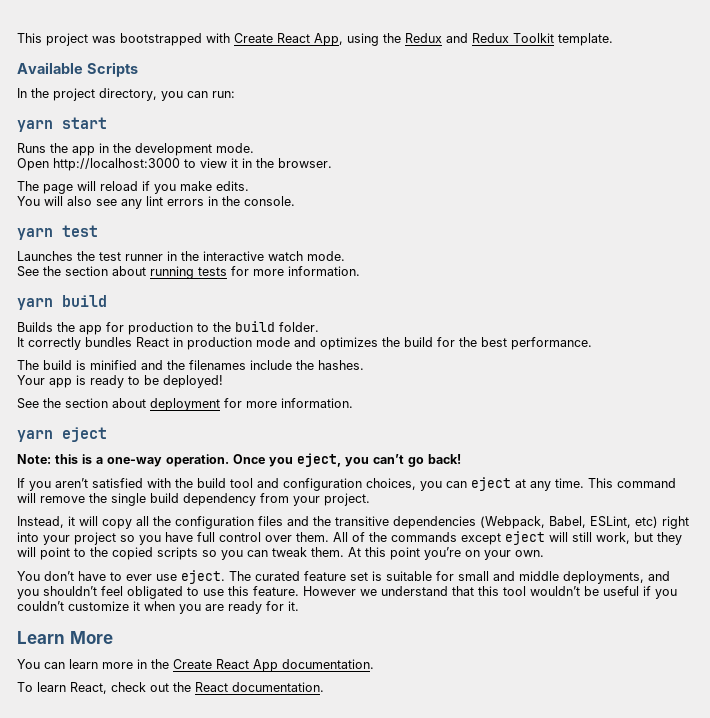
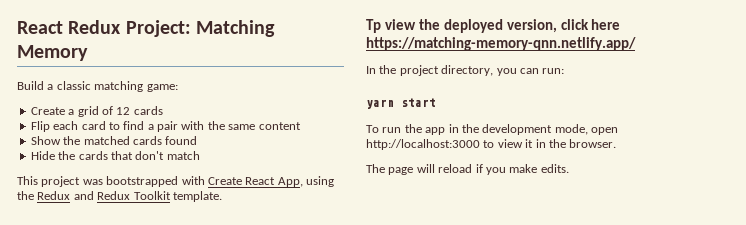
+ React Redux Project: Matching Memory
+ Build a classic matching game:
+ Create a grid of 12 cards
+ Flip each card to find a pair with the same content
+ Show the matched cards found
+ Hide the cards that don't match
- Available Scripts
+ Tp view the deployed version, click here https://matching-memory-qnn.netlify.app/
- Runs the app in the development mode.
- Open http://localhost:3000 to view it in the browser.
+ To run the app in the development mode, open http://localhost:3000 to view it in the browser.
- You will also see any lint errors in the console.
- yarn test
- Launches the test runner in the interactive watch mode.
- See the section about running tests for more information.
- yarn build
- Builds the app for production to the build folder.
- It correctly bundles React in production mode and optimizes the build for the best performance.
- The build is minified and the filenames include the hashes.
- Your app is ready to be deployed!
- See the section about deployment for more information.
- yarn eject
- Note: this is a one-way operation. Once you eject, you can’t go back!
- If you aren’t satisfied with the build tool and configuration choices, you can eject at any time. This command will remove the single build dependency from your project.
- Instead, it will copy all the configuration files and the transitive dependencies (Webpack, Babel, ESLint, etc) right into your project so you have full control over them. All of the commands except eject will still work, but they will point to the copied scripts so you can tweak them. At this point you’re on your own.
- You don’t have to ever use eject. The curated feature set is suitable for small and middle deployments, and you shouldn’t feel obligated to use this feature. However we understand that this tool wouldn’t be useful if you couldn’t customize it when you are ready for it.
- Learn More
- You can learn more in the Create React App documentation.
- To learn React, check out the React documentation.

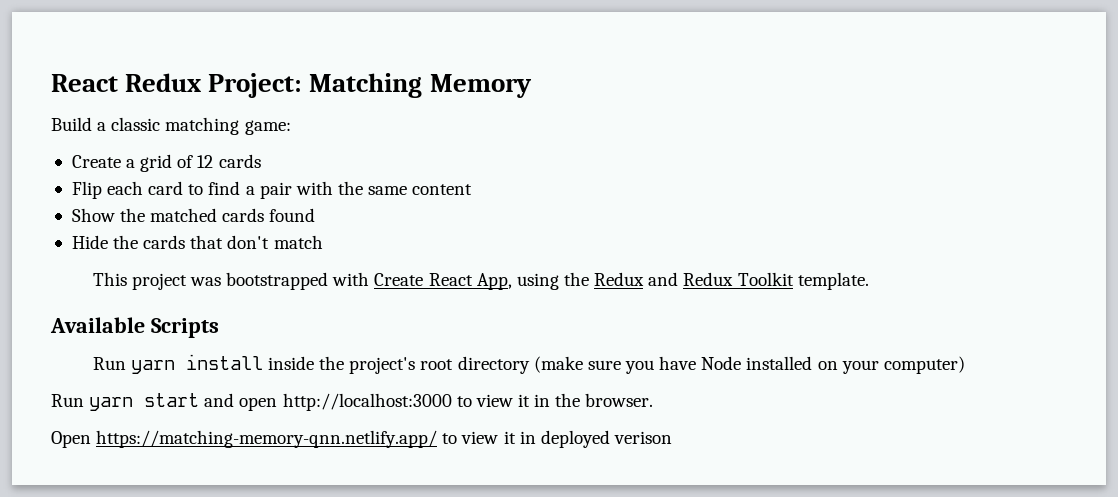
- Tp view the deployed version, click here https://matching-memory-qnn.netlify.app/
- In the project directory, you can run:
- yarn start
- To run the app in the development mode, open http://localhost:3000 to view it in the browser.
+ Available Scripts
+ Run yarn install inside the project's root directory (make sure you have Node installed on your computer)
+ Run yarn start and open http://localhost:3000 to view it in the browser.
- The page will reload if you make edits.
+ Open https://matching-memory-qnn.netlify.app/ to view it in deployed verison

